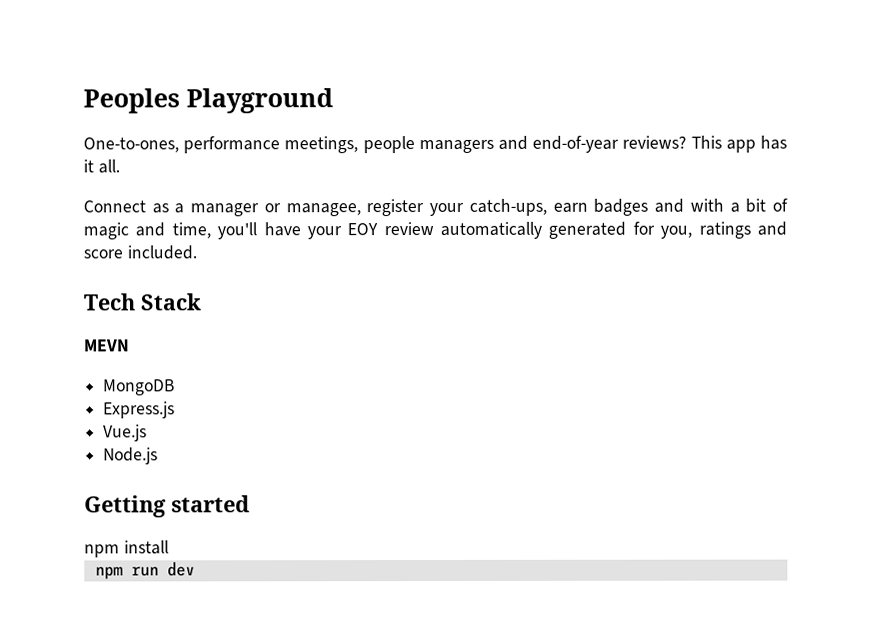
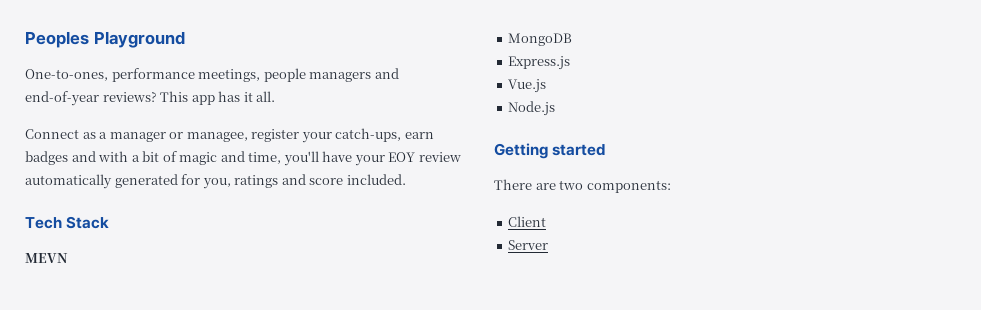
- npm install
- npm run dev
+ There are two components:
+ Client
+ Server

